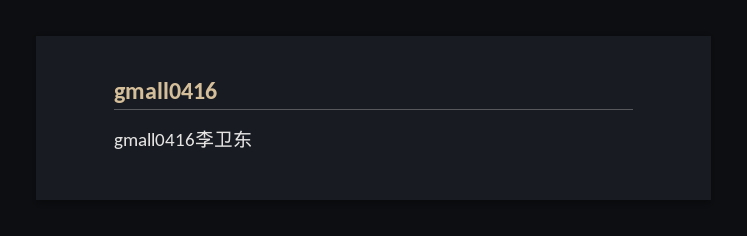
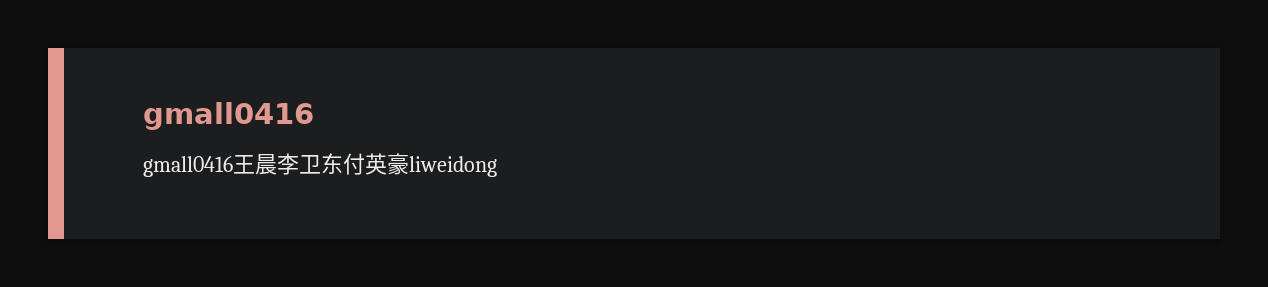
- gmall0416李卫东
+ gmall0416王晨李卫东付英豪liweidong

